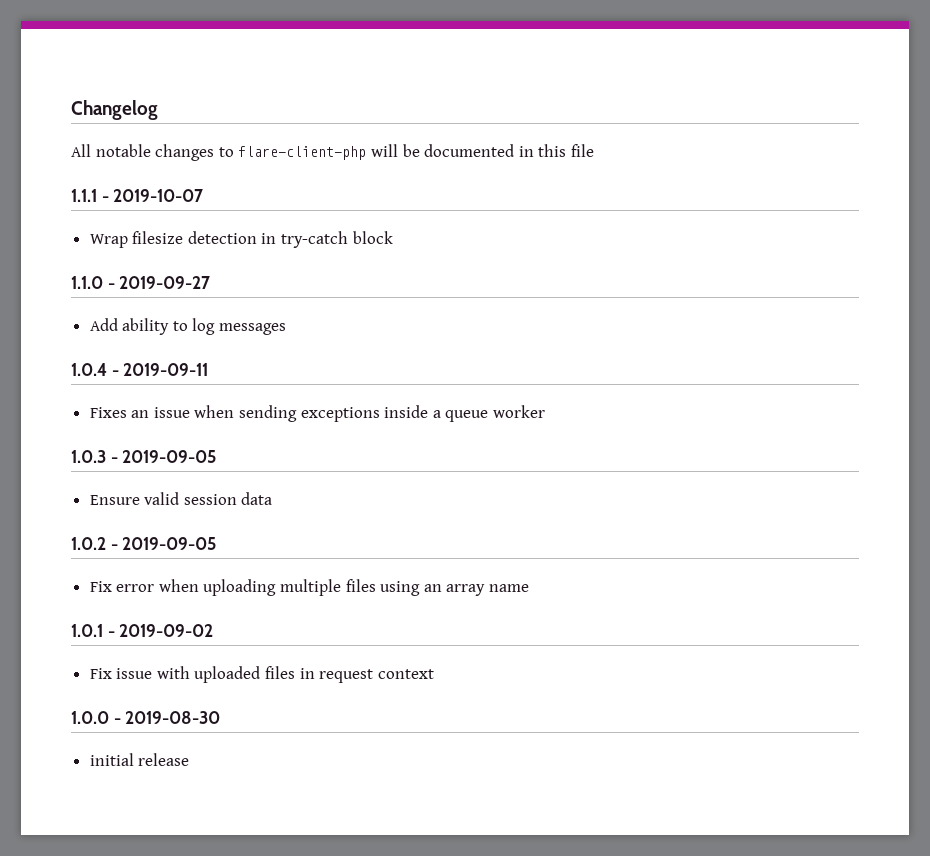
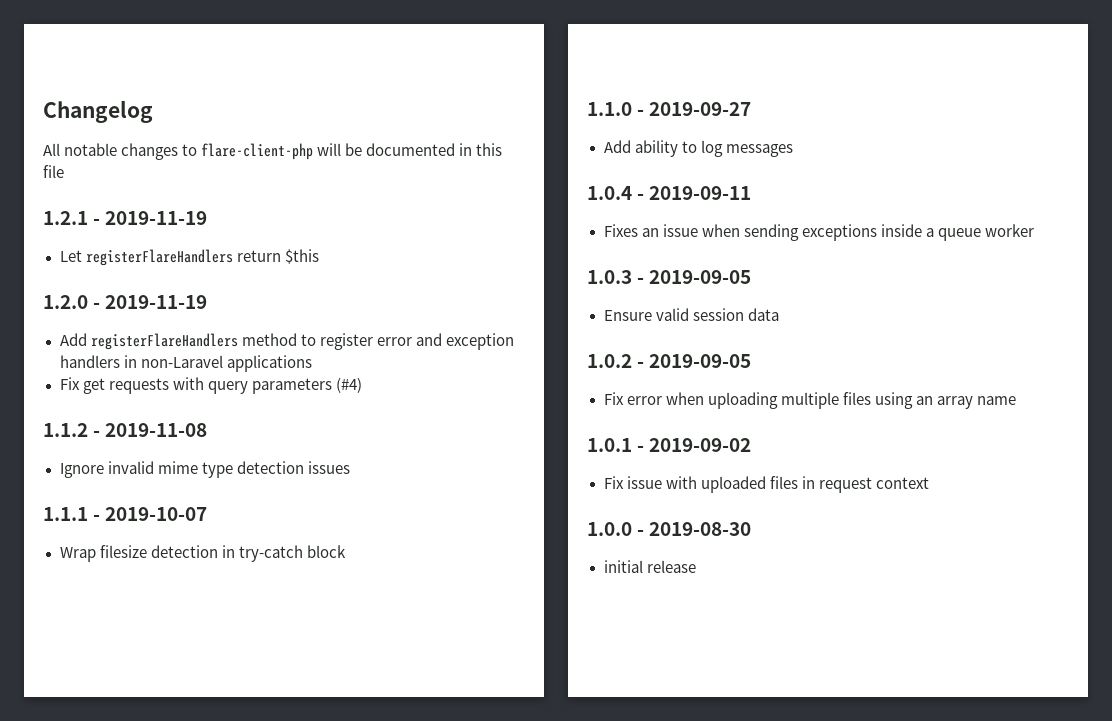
+ 1.2.1 - 2019-11-19
+ Let registerFlareHandlers return $this
+ 1.2.0 - 2019-11-19
+ Add registerFlareHandlers method to register error and exception handlers in non-Laravel applications
+ Fix get requests with query parameters (#4)
+ 1.1.2 - 2019-11-08
+ Ignore invalid mime type detection issues

